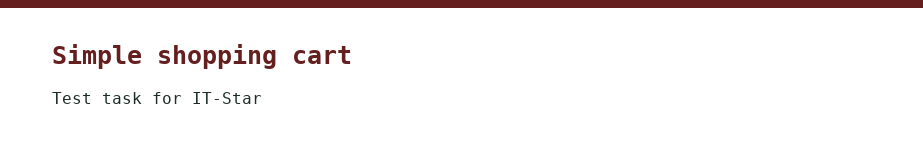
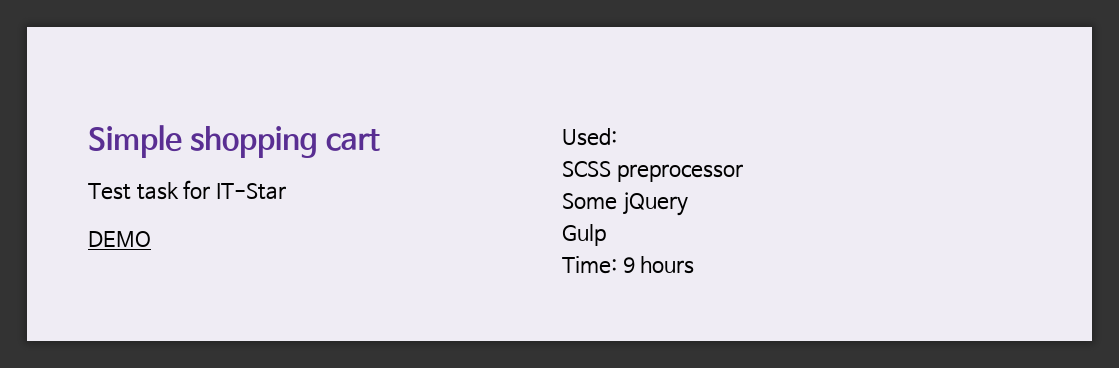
+ DEMO
+ Used:
+ SCSS preprocessor
+ Some jQuery
+ Gulp
+ Time: 9 hours

